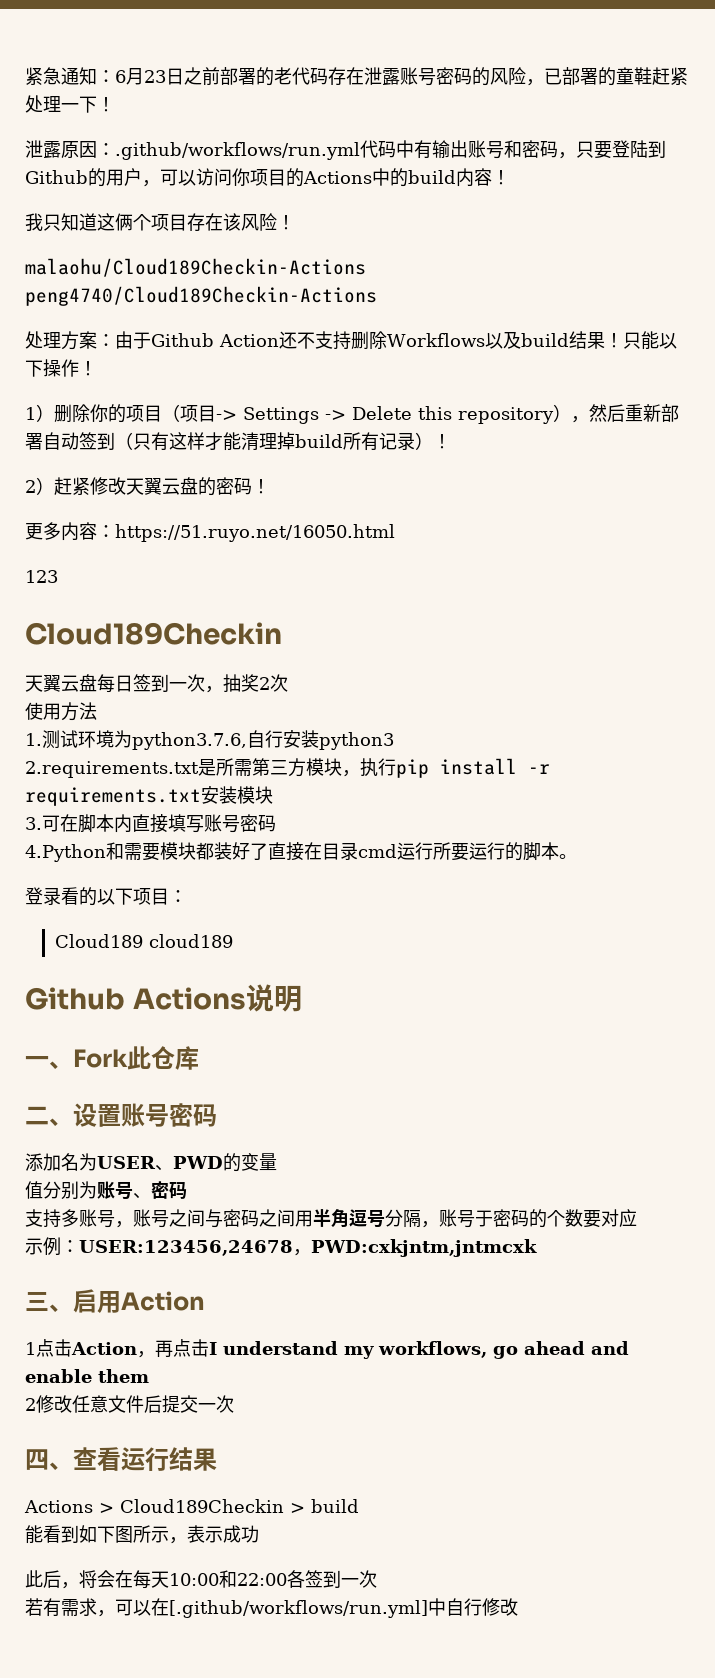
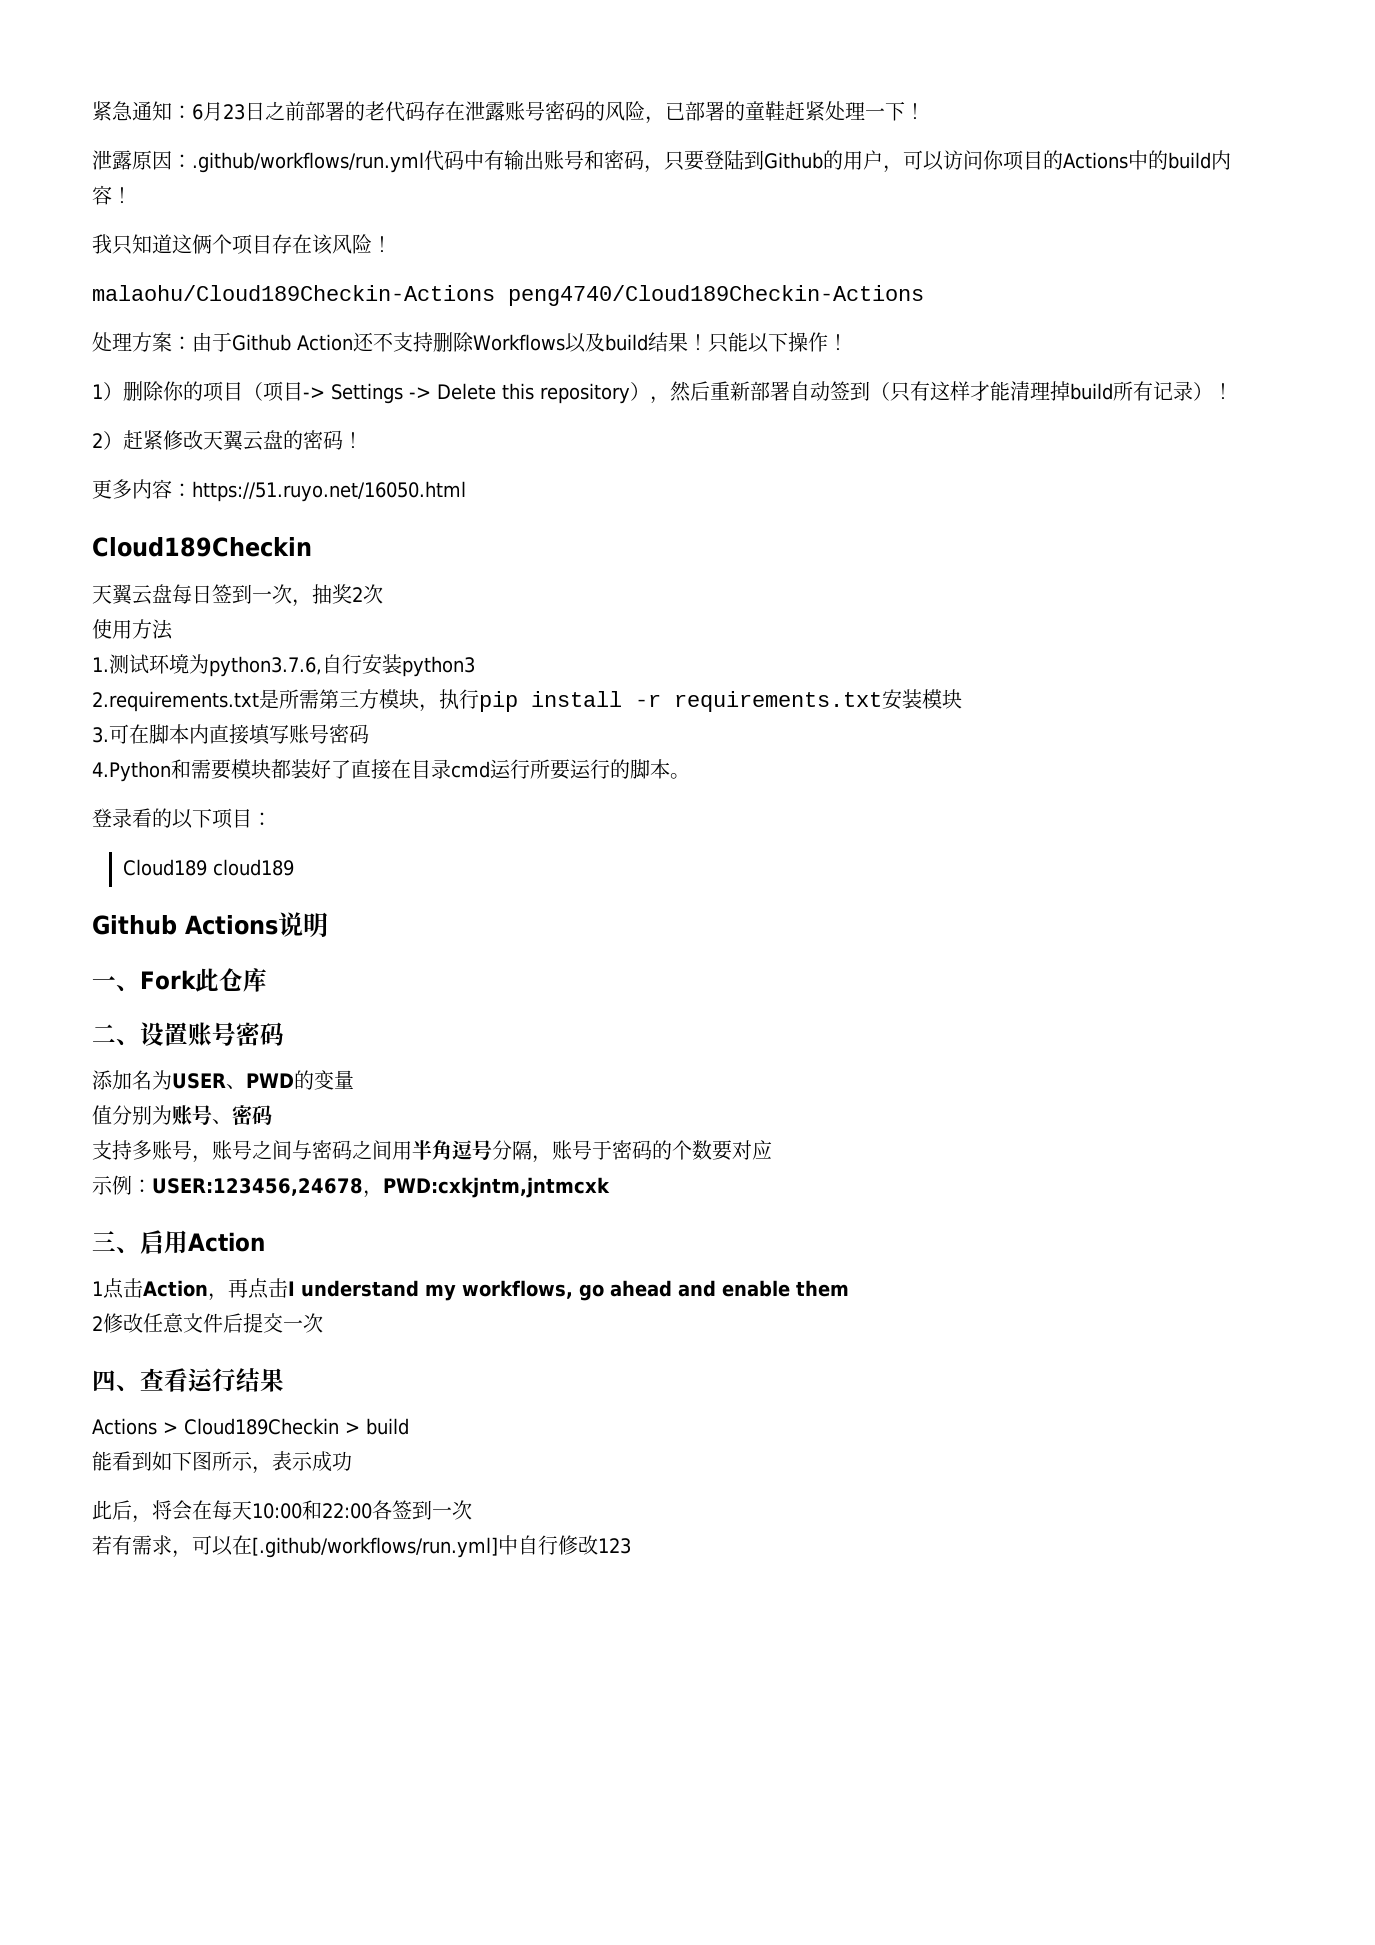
- 123
- 若有需求，可以在[.github/workflows/run.yml]中自行修改
+ 若有需求，可以在[.github/workflows/run.yml]中自行修改123

